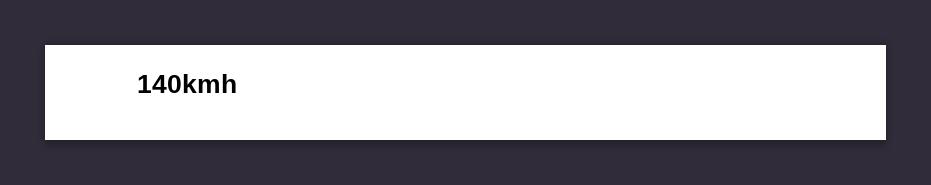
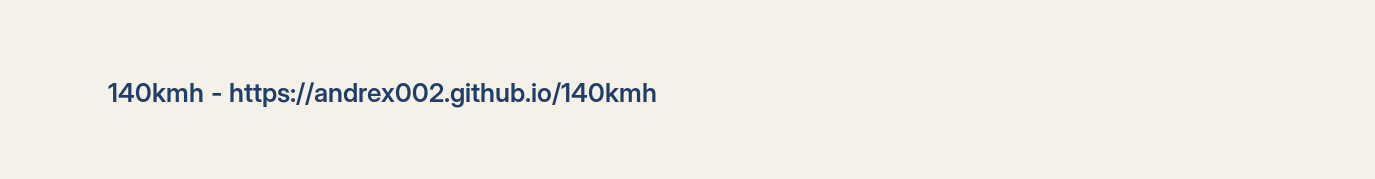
- 140kmh
+ 140kmh - https://andrex002.github.io/140kmh

